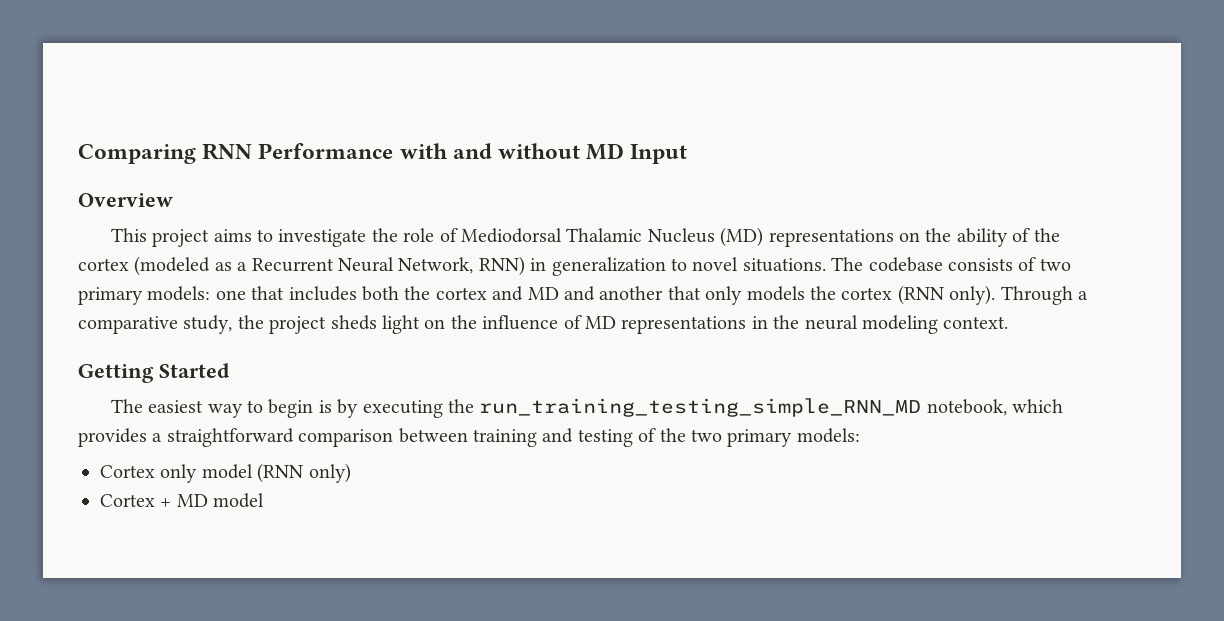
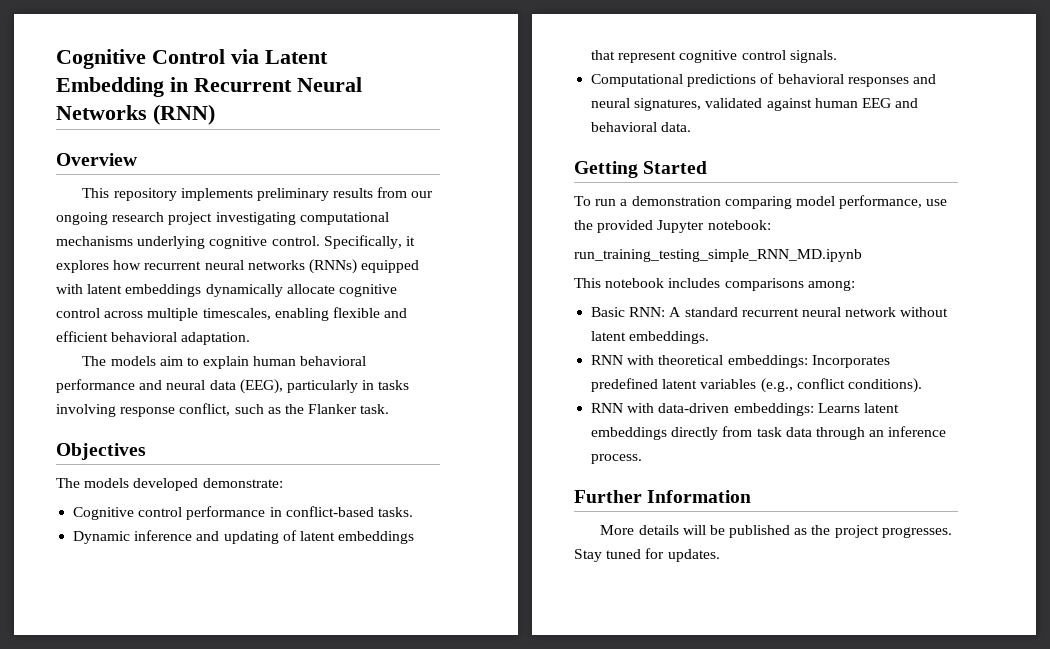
- Comparing RNN Performance with and without MD Input
+ Cognitive Control via Latent Embedding in Recurrent Neural Networks (RNN)
  Overview
- This project aims to investigate the role of Mediodorsal Thalamic Nucleus (MD) representations on the ability of the cortex (modeled as a Recurrent Neural Network, RNN) in generalization to novel situations. The codebase consists of two primary models: one that includes both the cortex and MD and another that only models the cortex (RNN only). Through a comparative study, the project sheds light on the influence of MD representations in the neural modeling context.
+ This repository implements preliminary results from our ongoing research project investigating computational mechanisms underlying cognitive control. Specifically, it explores how recurrent neural networks (RNNs) equipped with latent embeddings dynamically allocate cognitive control across multiple timescales, enabling flexible and efficient behavioral adaptation.
+ The models aim to explain human behavioral performance and neural data (EEG), particularly in tasks involving response conflict, such as the Flanker task.
+ Objectives
+ The models developed demonstrate:
+ Cognitive control performance in conflict-based tasks.
+ Dynamic inference and updating of latent embeddings that represent cognitive control signals.
+ Computational predictions of behavioral responses and neural signatures, validated against human EEG and behavioral data.
  Getting Started
- The easiest way to begin is by executing the run_training_testing_simple_RNN_MD notebook, which provides a straightforward comparison between training and testing of the two primary models:
- Cortex only model (RNN only)
- Cortex + MD model
+ To run a demonstration comparing model performance, use the provided Jupyter notebook:
+ run_training_testing_simple_RNN_MD.ipynb
+ This notebook includes comparisons among:
+ Basic RNN: A standard recurrent neural network without latent embeddings.
+ RNN with theoretical embeddings: Incorporates predefined latent variables (e.g., conflict conditions).
+ RNN with data-driven embeddings: Learns latent embeddings directly from task data through an inference process.
+ Further Information
+ More details will be published as the project progresses. Stay tuned for updates.

